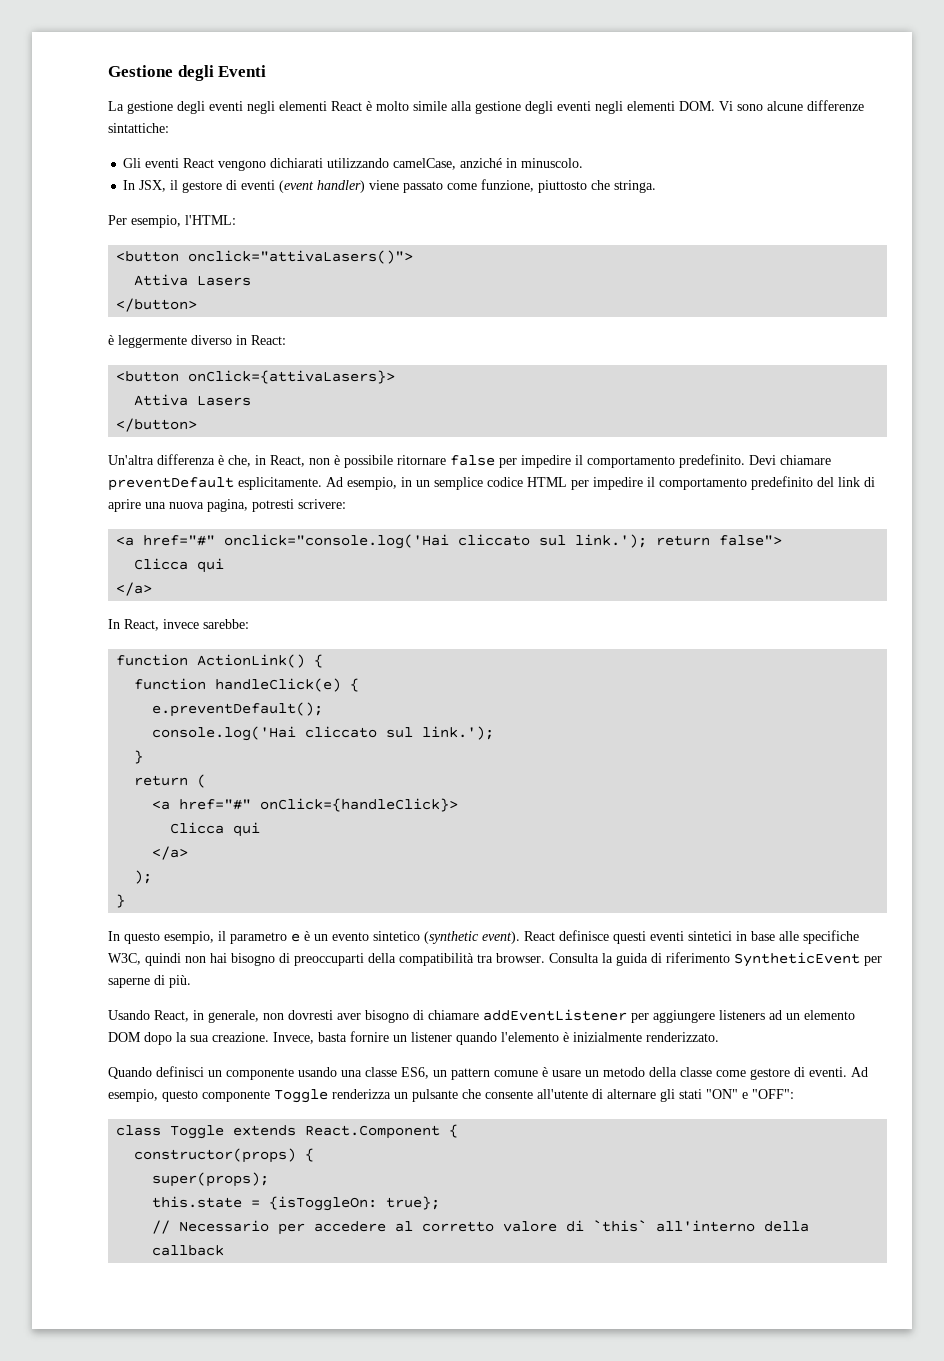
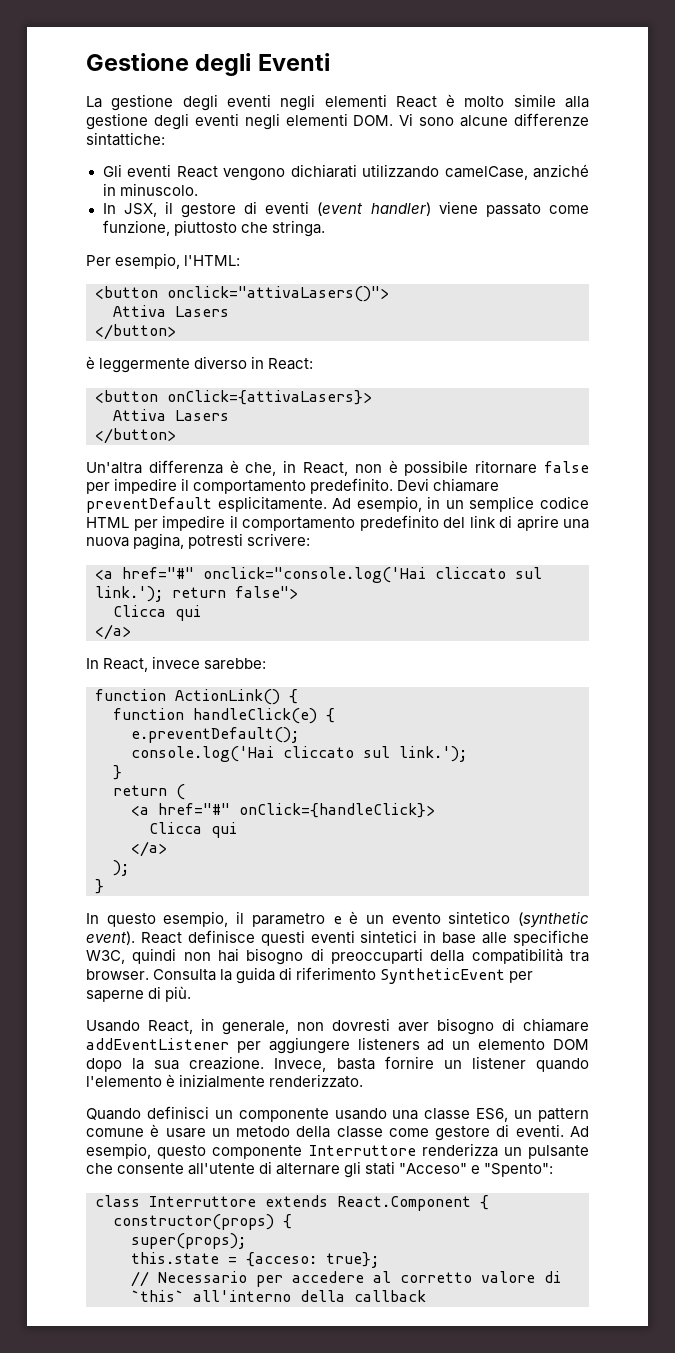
- Ad esempio, questo componente Toggle renderizza un pulsante che consente all'utente di alternare gli stati "ON" e "OFF":
+ Ad esempio, questo componente Interruttore renderizza un pulsante che consente all'utente di alternare gli stati "Acceso" e "Spento":
- class Toggle extends React.Component {
+ class Interruttore extends React.Component {
- this.state = {isToggleOn: true};
+ this.state = {acceso: true};

